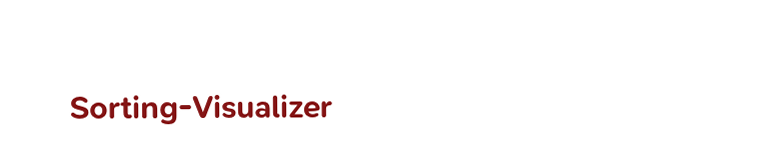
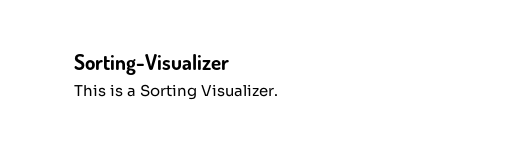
+ This is a Sorting Visualizer.

